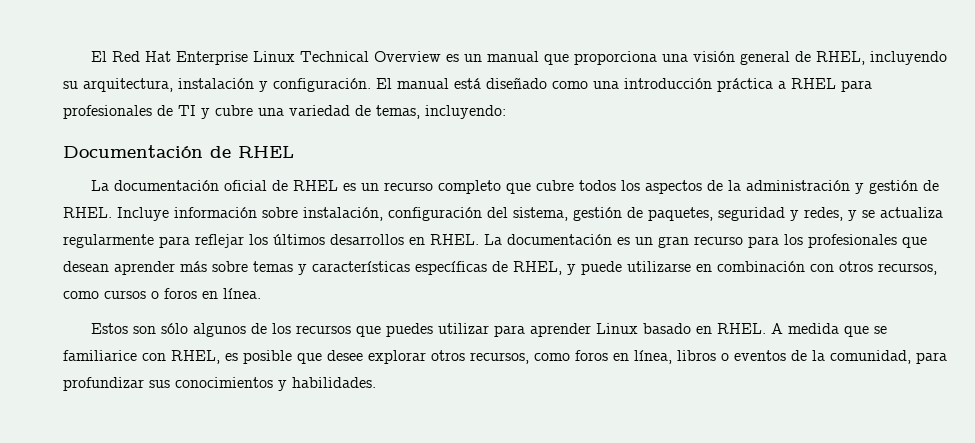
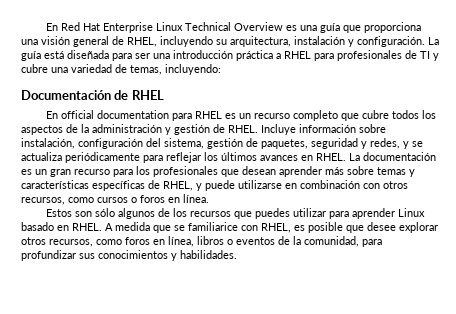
- El Red Hat Enterprise Linux Technical Overview es un manual que proporciona una visión general de RHEL, incluyendo su arquitectura, instalación y configuración.
+ En Red Hat Enterprise Linux Technical Overview es una guía que proporciona una visión general de RHEL, incluyendo su arquitectura, instalación y configuración.
- El manual está diseñado como una introducción práctica a RHEL para profesionales de TI y cubre una variedad de temas, incluyendo:
+ La guía está diseñada para ser una introducción práctica a RHEL para profesionales de TI y cubre una variedad de temas, incluyendo:
- La documentación oficial de RHEL es un recurso completo que cubre todos los aspectos de la administración y gestión de RHEL.
+ En official documentation para RHEL es un recurso completo que cubre todos los aspectos de la administración y gestión de RHEL.
- Incluye información sobre instalación, configuración del sistema, gestión de paquetes, seguridad y redes, y se actualiza regularmente para reflejar los últimos desarrollos en RHEL.
+ Incluye información sobre instalación, configuración del sistema, gestión de paquetes, seguridad y redes, y se actualiza periódicamente para reflejar los últimos avances en RHEL.

